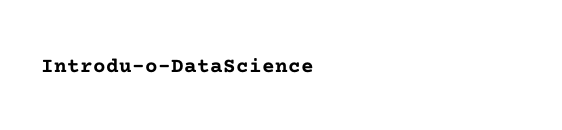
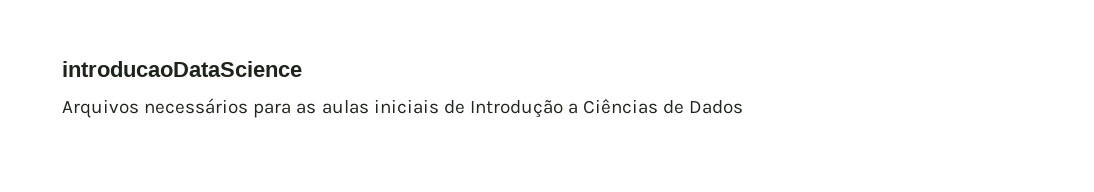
- Introdu-o-DataScience
+ introducaoDataScience
+ Arquivos necessários para as aulas iniciais de Introdução a Ciências de Dados

